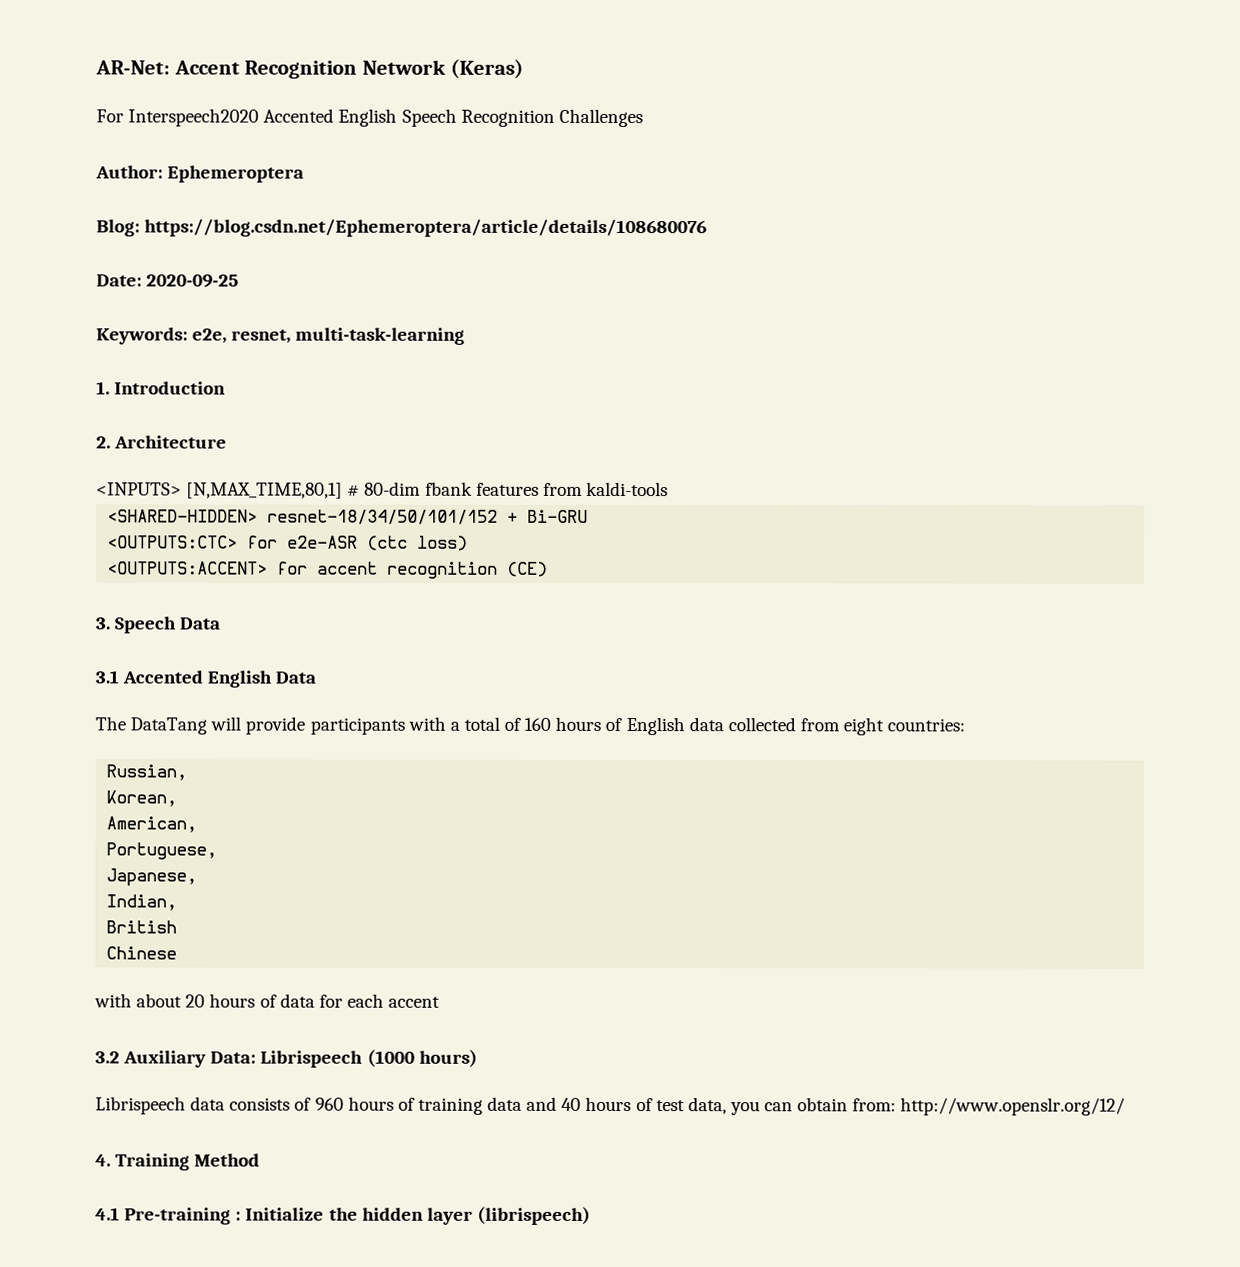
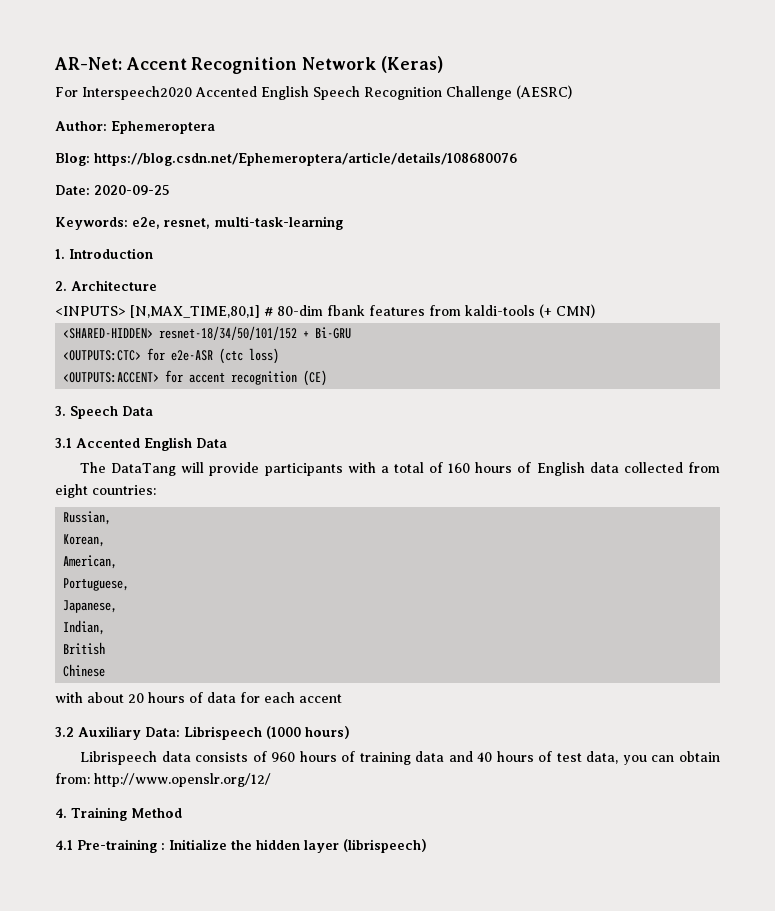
- For Interspeech2020 Accented English Speech Recognition Challenges
+ For Interspeech2020 Accented English Speech Recognition Challenge (AESRC)
- <INPUTS> [N,MAX_TIME,80,1] # 80-dim fbank features from kaldi-tools
+ <INPUTS> [N,MAX_TIME,80,1] # 80-dim fbank features from kaldi-tools (+ CMN)

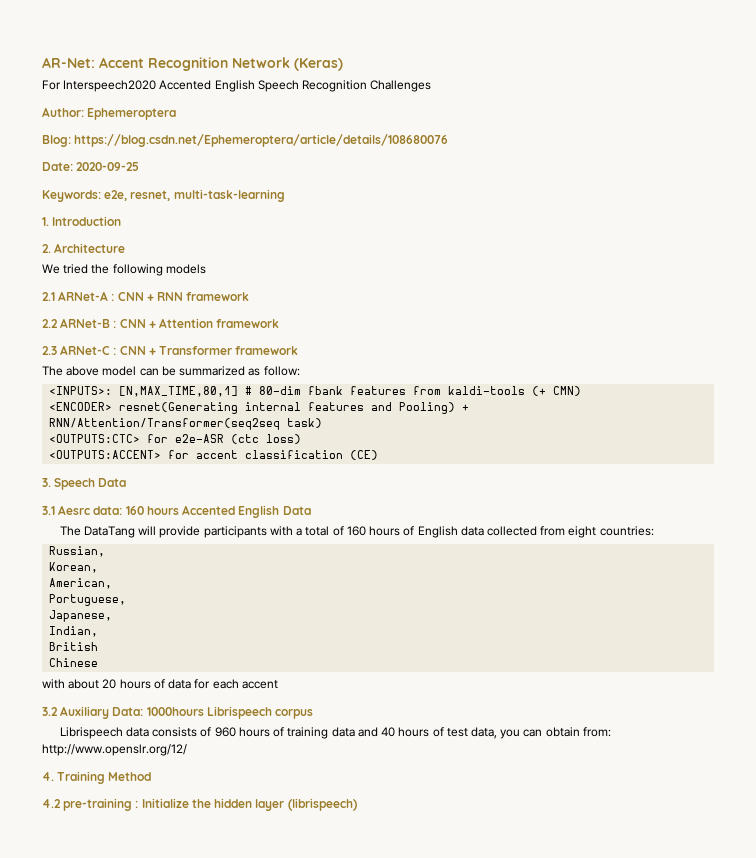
- For Interspeech2020 Accented English Speech Recognition Challenge (AESRC)
+ For Interspeech2020 Accented English Speech Recognition Challenges
- <INPUTS> [N,MAX_TIME,80,1] # 80-dim fbank features from kaldi-tools (+ CMN)
+ We tried the following models
+ 2.1 ARNet-A : CNN + RNN framework
+ 2.2 ARNet-B : CNN + Attention framework
+ 2.3 ARNet-C : CNN + Transformer framework
+ The above model can be summarized as follow:
+ <INPUTS>: [N,MAX_TIME,80,1] # 80-dim fbank features from kaldi-tools (+ CMN)
- <SHARED-HIDDEN> resnet-18/34/50/101/152 + Bi-GRU
+ <ENCODER> resnet(Generating internal features and Pooling) + RNN/Attention/Transformer(seq2seq task)
- <OUTPUTS:ACCENT> for accent recognition (CE)
+ <OUTPUTS:ACCENT> for accent classification (CE)
- 3.1 Accented English Data
+ 3.1 Aesrc data: 160 hours Accented English Data
- 3.2 Auxiliary Data: Librispeech (1000 hours)
+ 3.2 Auxiliary Data: 1000hours Librispeech corpus
- 4.1 Pre-training : Initialize the hidden layer (librispeech)
+ 4.2 pre-training : Initialize the hidden layer (librispeech)

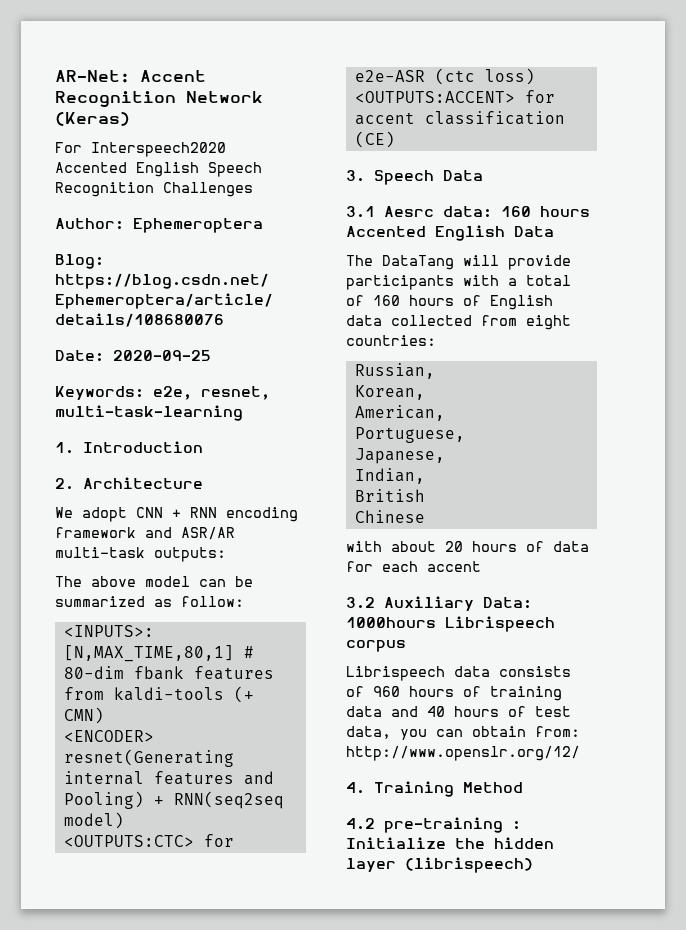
- We tried the following models
- 2.1 ARNet-A : CNN + RNN framework
- 2.2 ARNet-B : CNN + Attention framework
- 2.3 ARNet-C : CNN + Transformer framework
+ We adopt CNN + RNN encoding framework and ASR/AR multi-task outputs:
- <ENCODER> resnet(Generating internal features and Pooling) + RNN/Attention/Transformer(seq2seq task)
+ <ENCODER> resnet(Generating internal features and Pooling) + RNN(seq2seq model)

